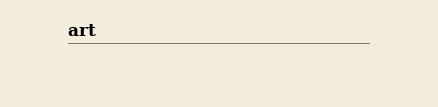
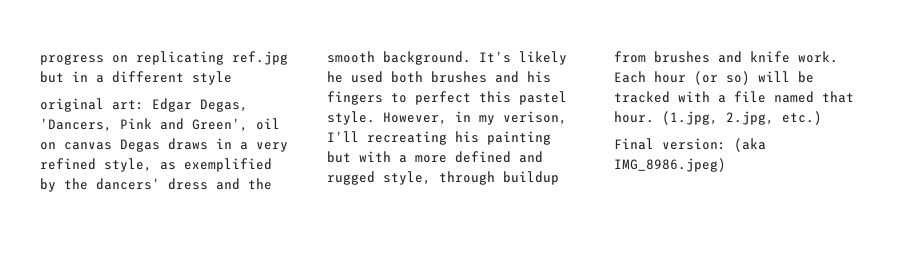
- art
+ progress on replicating ref.jpg but in a different style
+ original art: Edgar Degas, 'Dancers, Pink and Green', oil on canvas Degas draws in a very refined style, as exemplified by the dancers' dress and the smooth background. It's likely he used both brushes and his fingers to perfect this pastel style. However, in my verison, I'll recreating his painting but with a more defined and rugged style, through buildup from brushes and knife work. Each hour (or so) will be tracked with a file named that hour. (1.jpg, 2.jpg, etc.)
+ Final version: (aka IMG_8986.jpeg)

